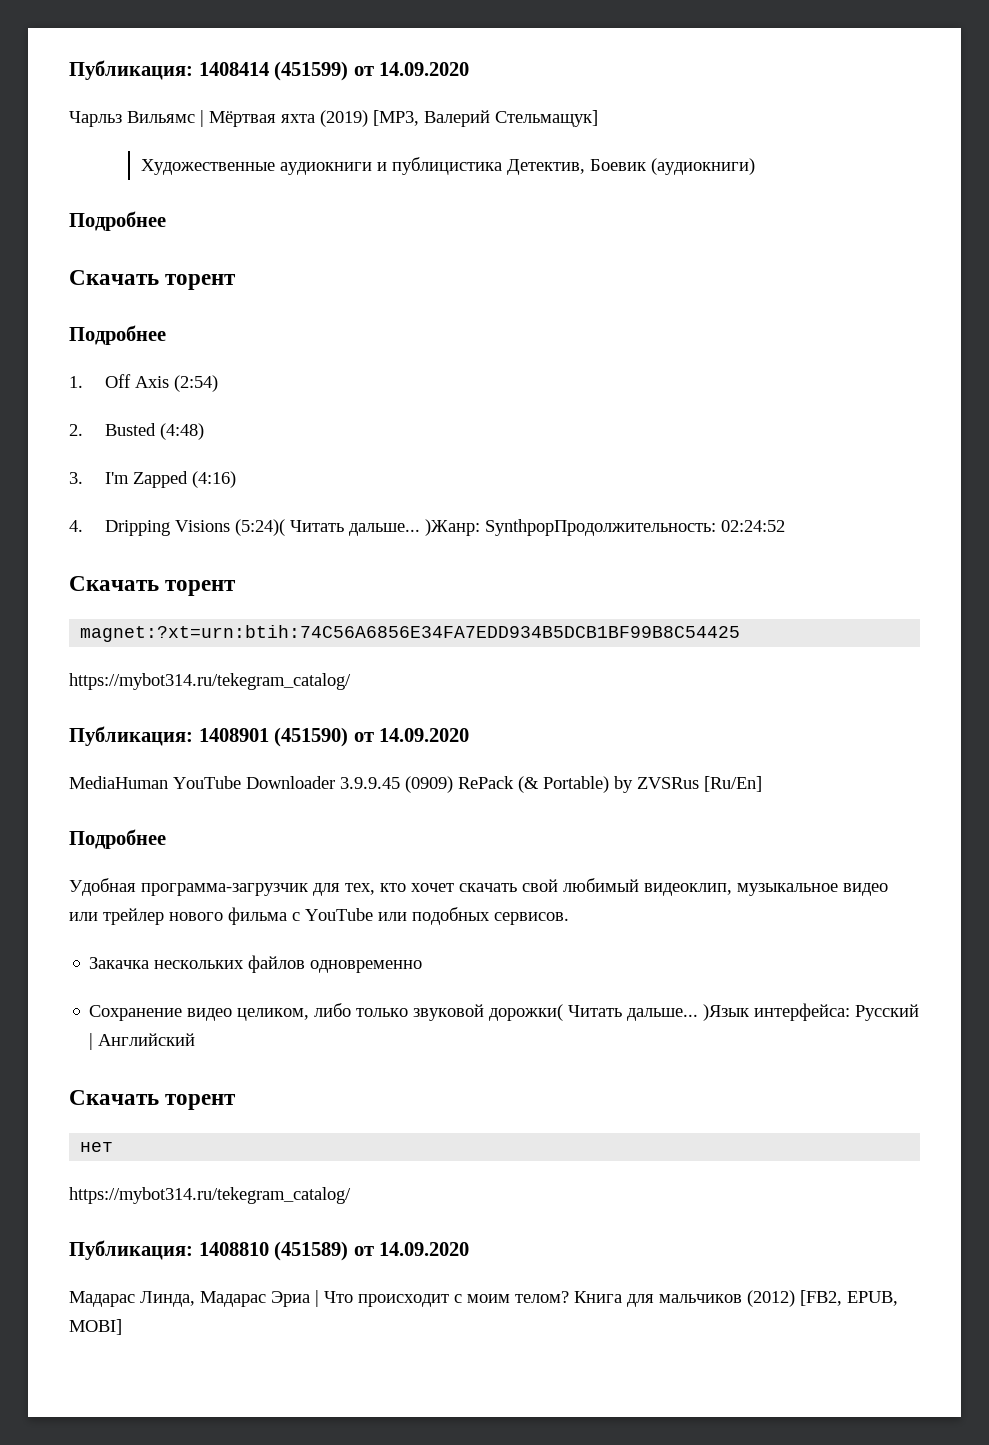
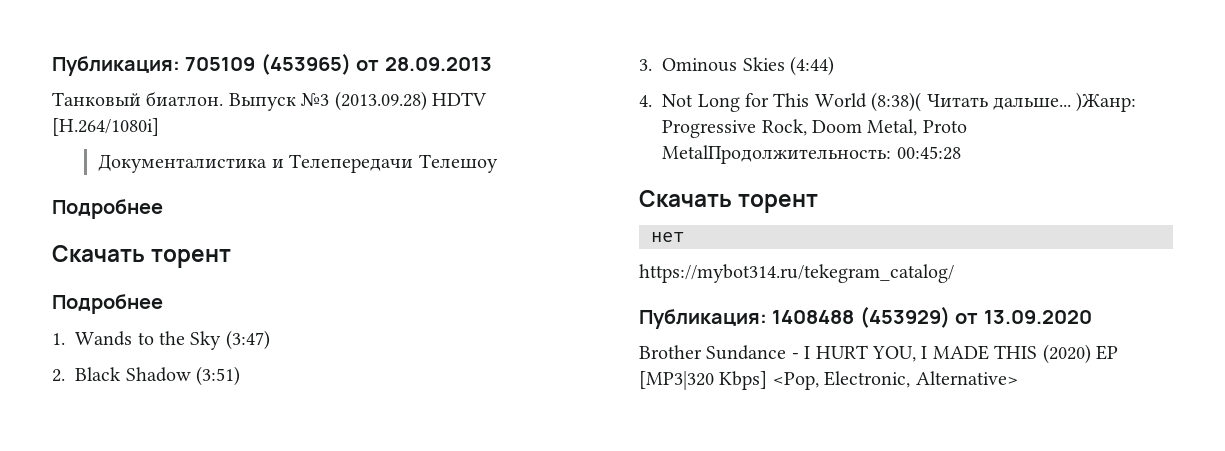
- Публикация: 1408414 (451599) от 14.09.2020
- Чарльз Вильямс | Мёртвая яхта (2019) [MP3, Валерий Стельмащук]
- Художественные аудиокниги и публицистика Детектив, Боевик (аудиокниги)
+ Публикация: 705109 (453965) от 28.09.2013
+ Танковый биатлон. Выпуск №3 (2013.09.28) HDTV [H.264/1080i]
+ Документалистика и Телепередачи Телешоу
- 1. Off Axis (2:54)
- 2. Busted (4:48)
- 3. I'm Zapped (4:16)
- 4. Dripping Visions (5:24)( Читать дальше... )Жанр: SynthpopПродолжительность: 02:24:52
- Скачать торент
- magnet:?xt=urn:btih:74C56A6856E34FA7EDD934B5DCB1BF99B8C54425
- https://mybot314.ru/tekegram_catalog/
- Публикация: 1408901 (451590) от 14.09.2020
- MediaHuman YouTube Downloader 3.9.9.45 (0909) RePack (& Portable) by ZVSRus [Ru/En]
- Подробнее
- Удобная программа-загрузчик для тех, кто хочет скачать свой любимый видеоклип, музыкальное видео или трейлер нового фильма с YouTube или подобных сервисов.
- Закачка нескольких файлов одновременно
- Сохранение видео целиком, либо только звуковой дорожки( Читать дальше... )Язык интерфейса: Русский | Английский
+ 1. Wands to the Sky (3:47)
+ 2. Black Shadow (3:51)
+ 3. Ominous Skies (4:44)
+ 4. Not Long for This World (8:38)( Читать дальше... )Жанр: Progressive Rock, Doom Metal, Proto MetalПродолжительность: 00:45:28
- Публикация: 1408810 (451589) от 14.09.2020
- Мадарас Линда, Мадарас Эриа | Что происходит с моим телом? Книга для мальчиков (2012) [FB2, EPUB, MOBI]
+ Публикация: 1408488 (453929) от 13.09.2020
+ Brother Sundance - I HURT YOU, I MADE THIS (2020) EP [MP3|320 Kbps] <Pop, Electronic, Alternative>

